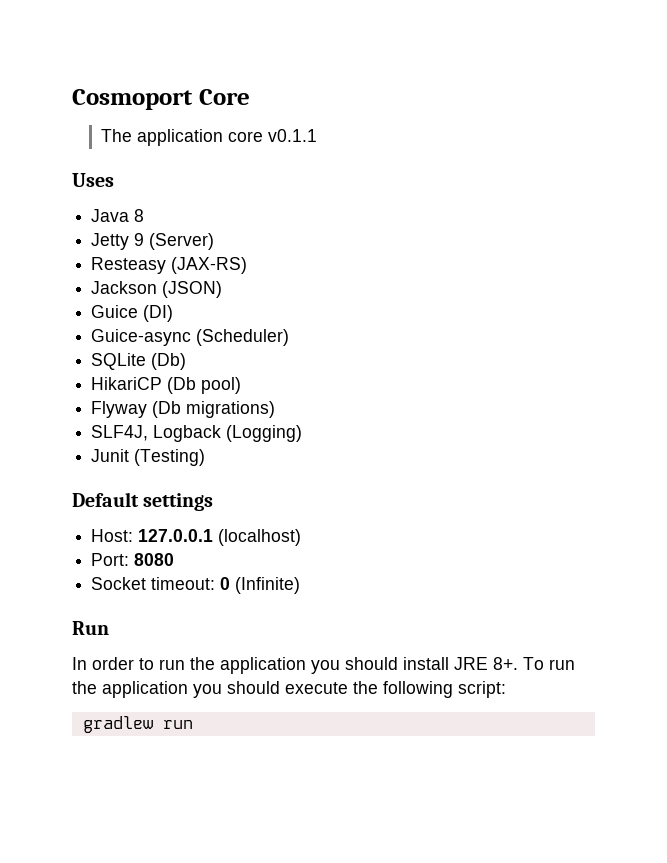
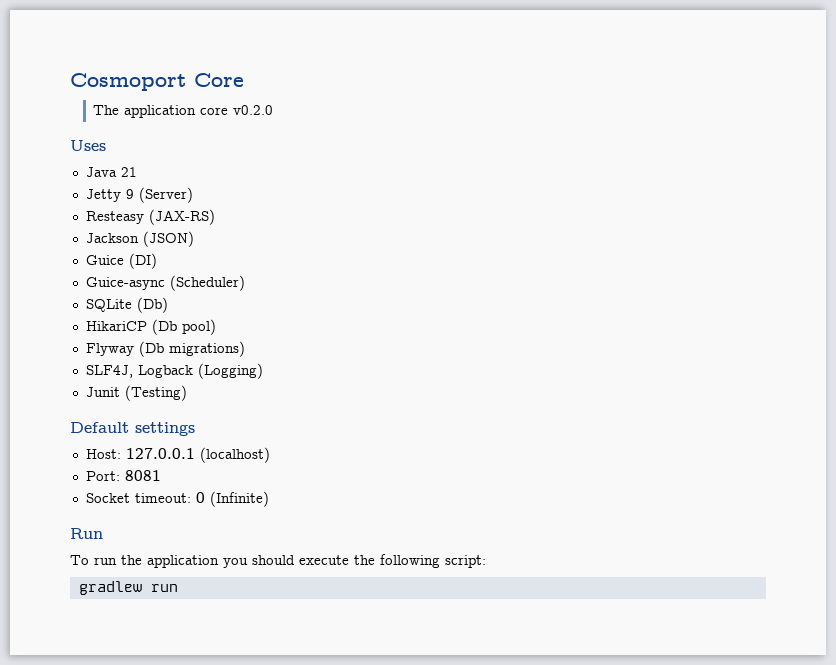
- The application core v0.1.1
+ The application core v0.2.0
- Java 8
+ Java 21
- Port: 8080
+ Port: 8081
- In order to run the application you should install JRE 8+.

